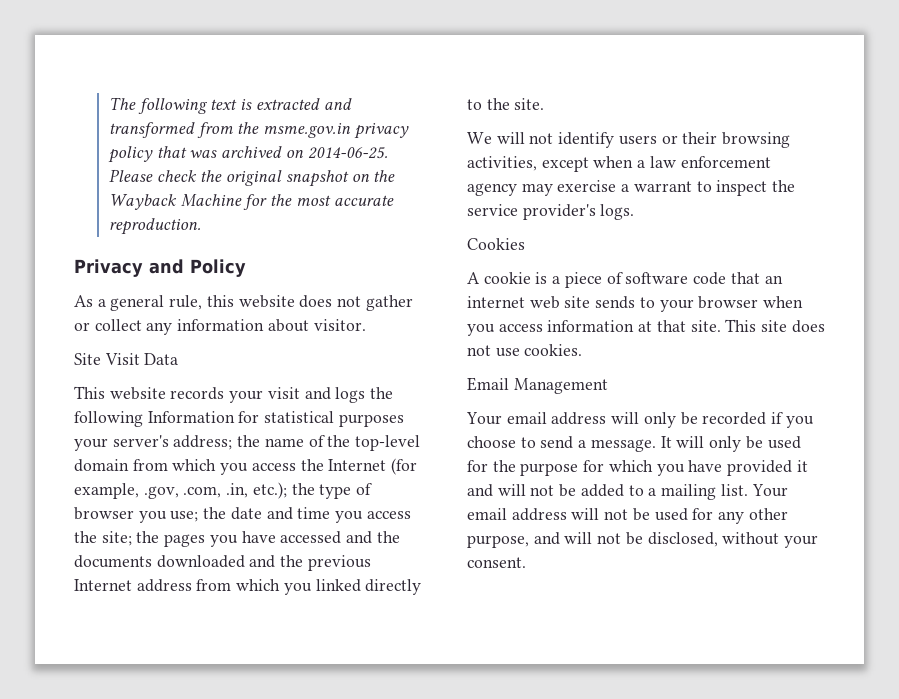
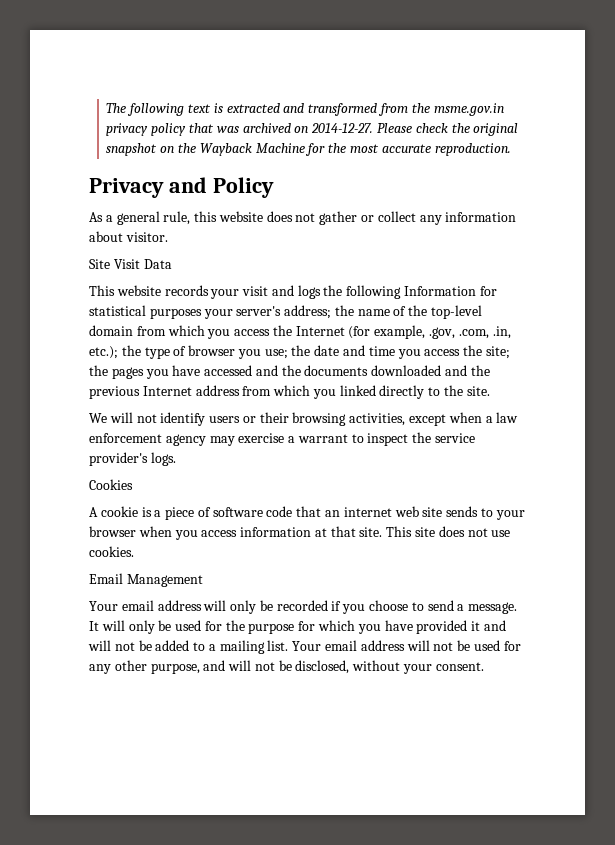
- The following text is extracted and transformed from the msme.gov.in privacy policy that was archived on 2014-06-25.
+ The following text is extracted and transformed from the msme.gov.in privacy policy that was archived on 2014-12-27.

